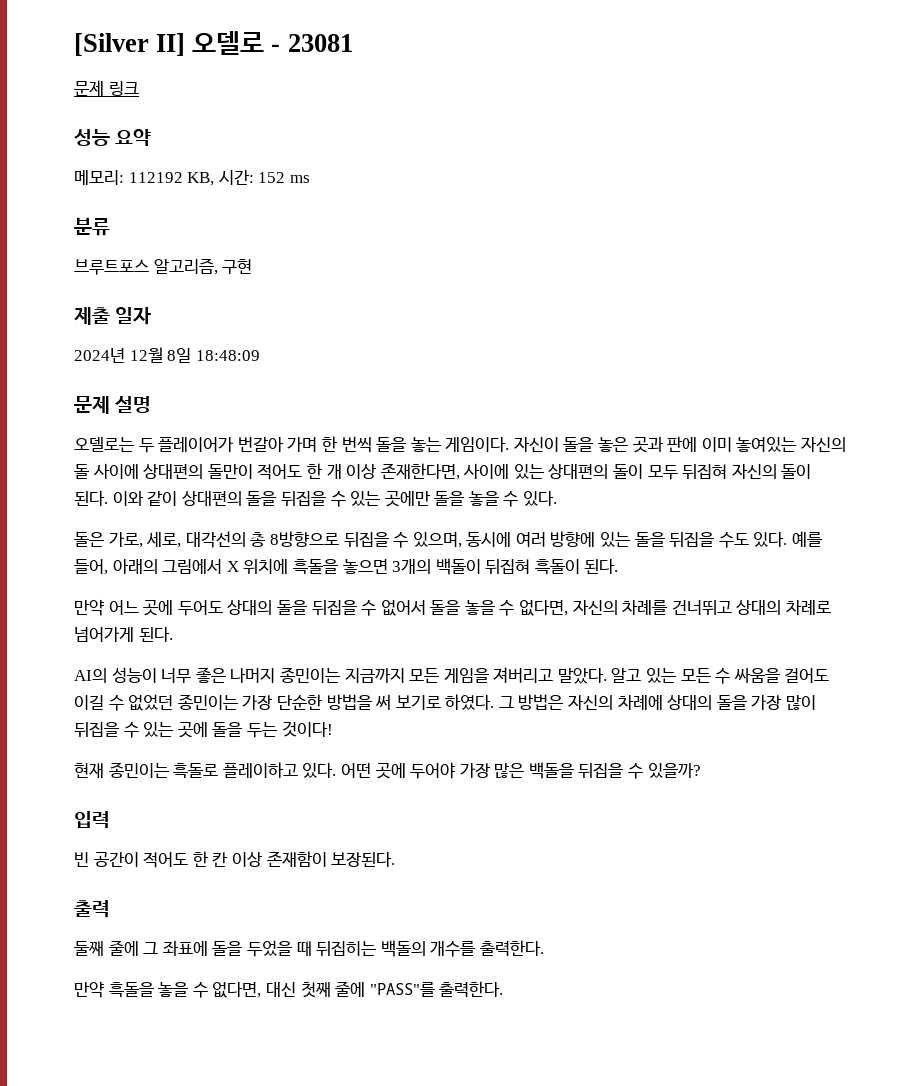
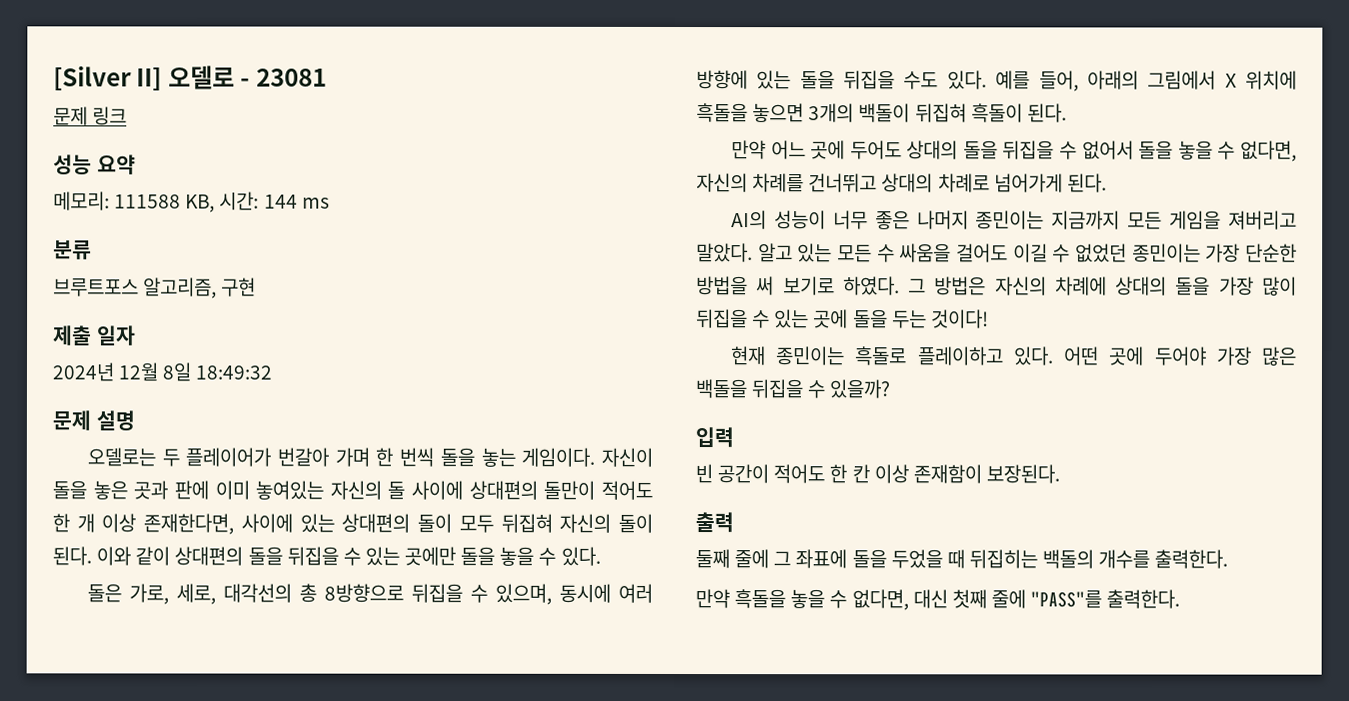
- 메모리: 112192 KB, 시간: 152 ms
+ 메모리: 111588 KB, 시간: 144 ms
- 2024년 12월 8일 18:48:09
+ 2024년 12월 8일 18:49:32

